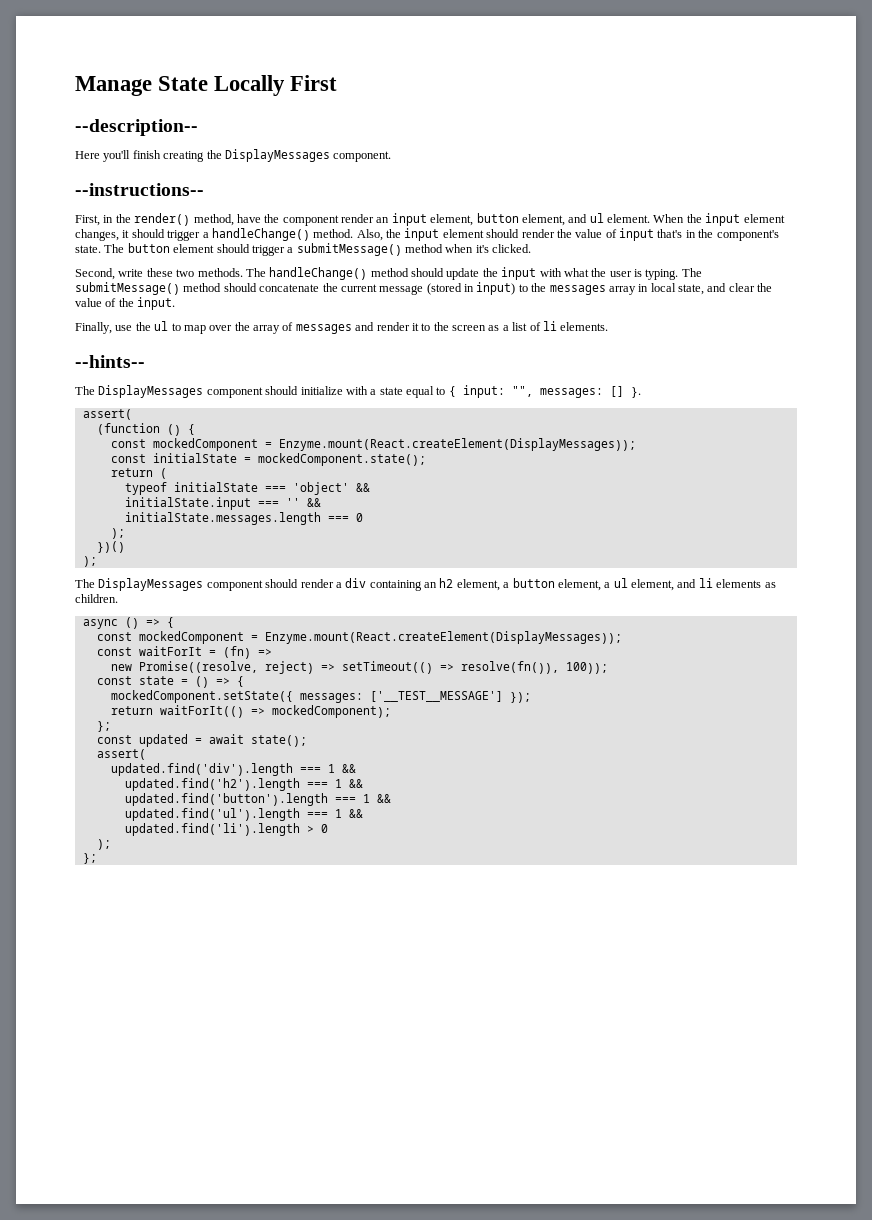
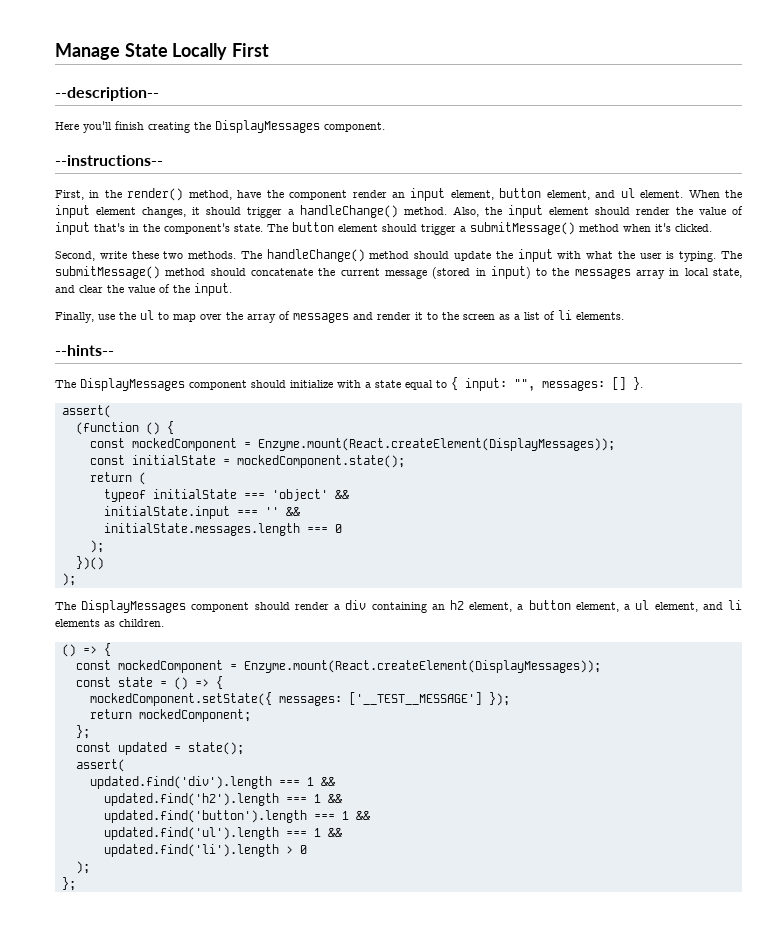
  The DisplayMessages component should render a div containing an h2 element, a button element, a ul element, and li elements as children.
- async () => {
+ () => {
- const waitForIt = (fn) =>
- new Promise((resolve, reject) => setTimeout(() => resolve(fn()), 100));
- return waitForIt(() => mockedComponent);
+ return mockedComponent;
- const updated = await state();
+ const updated = state();

